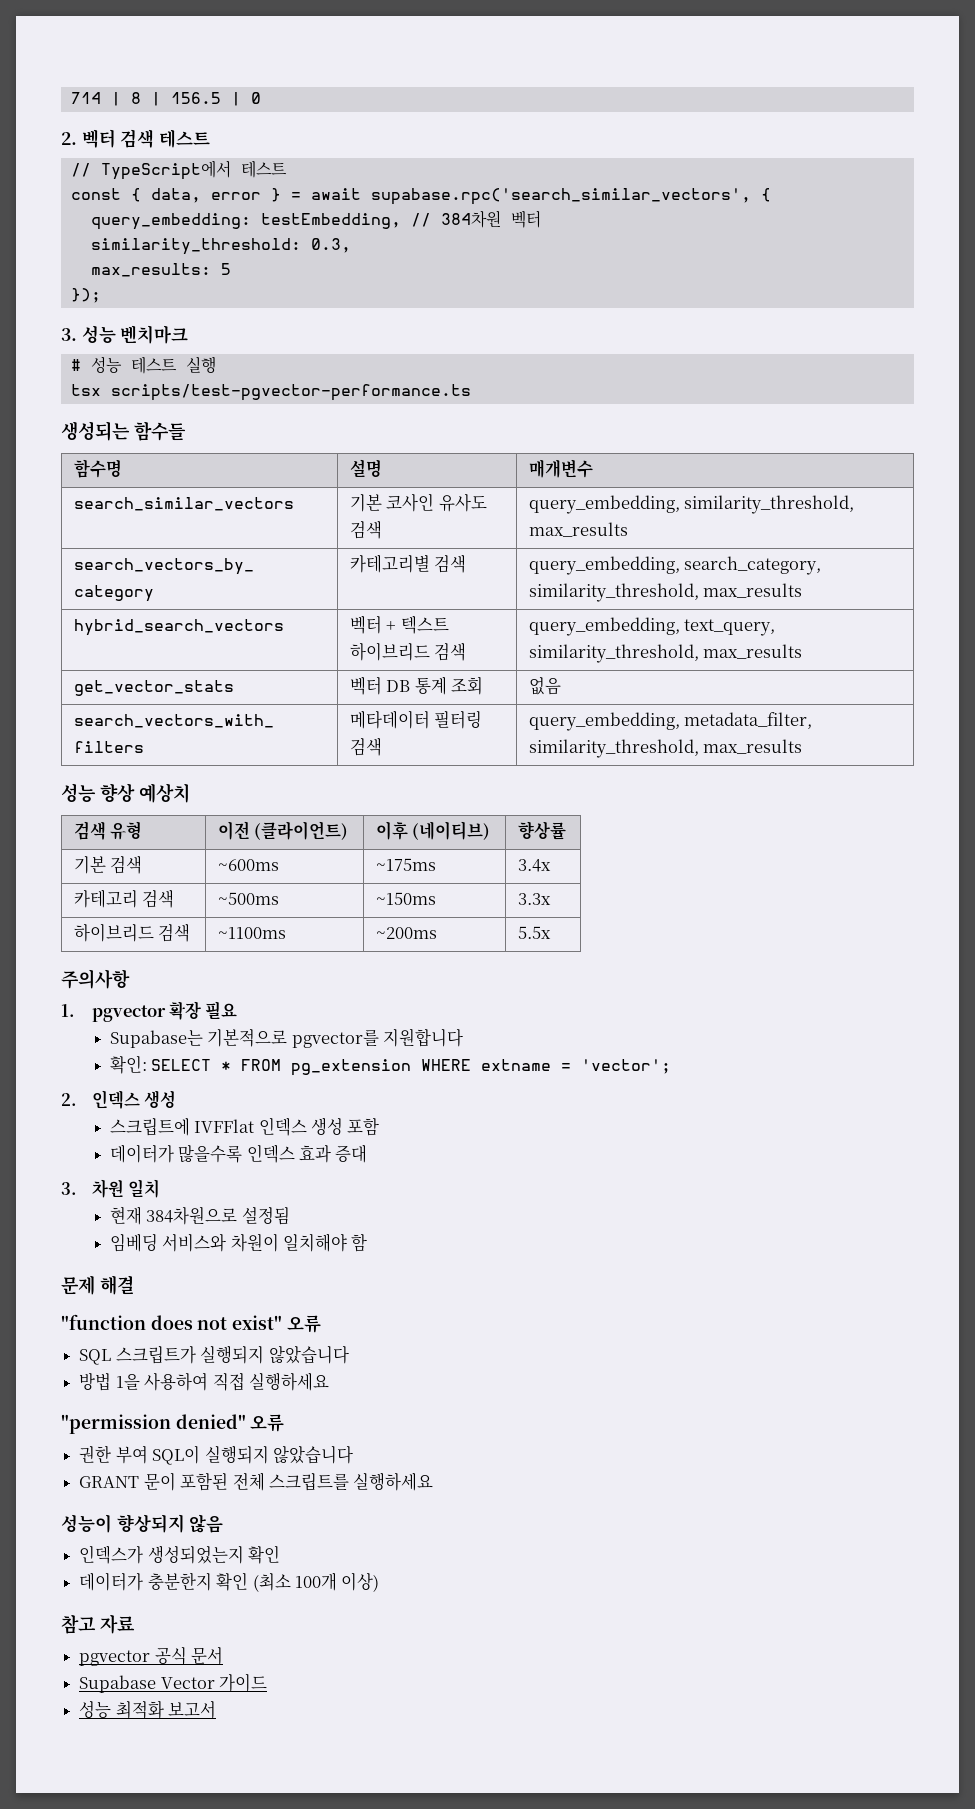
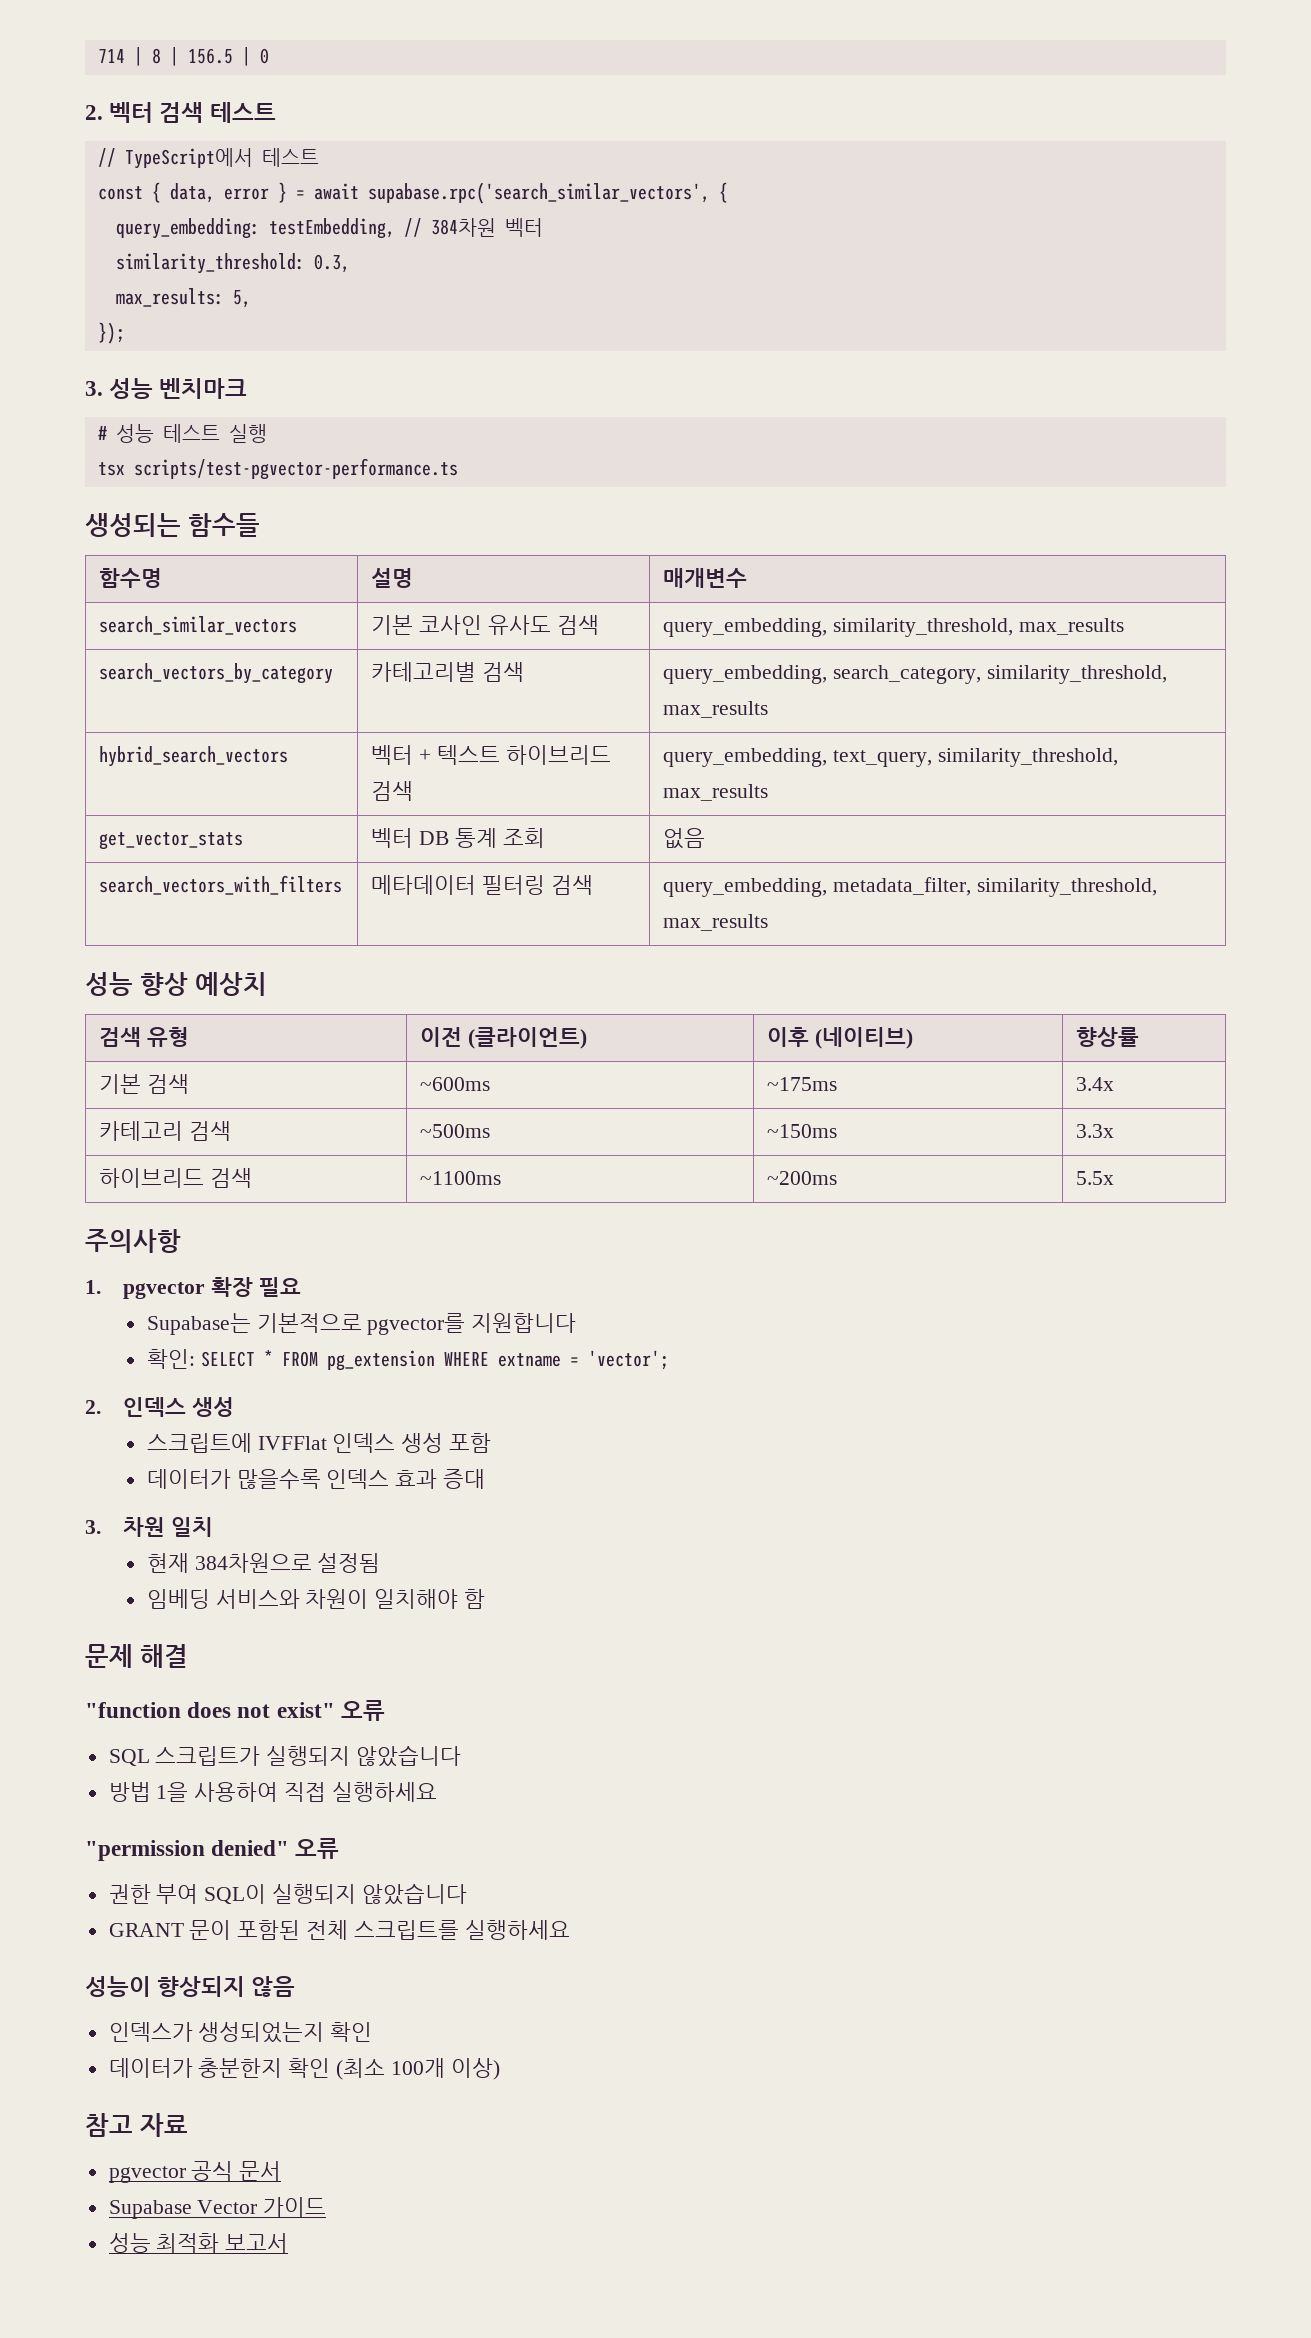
- max_results: 5
+ max_results: 5,

